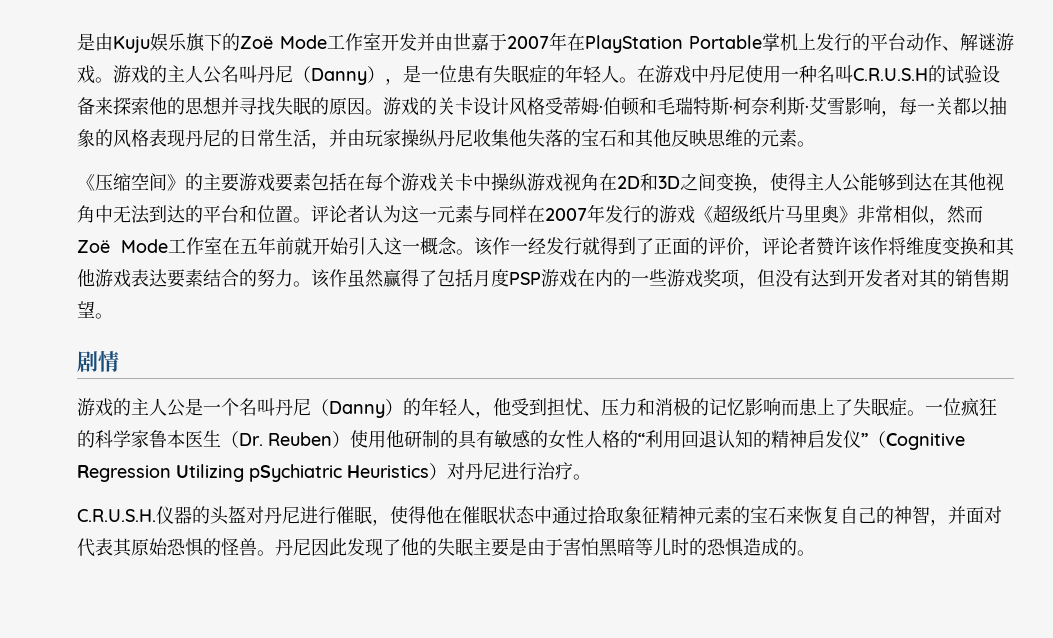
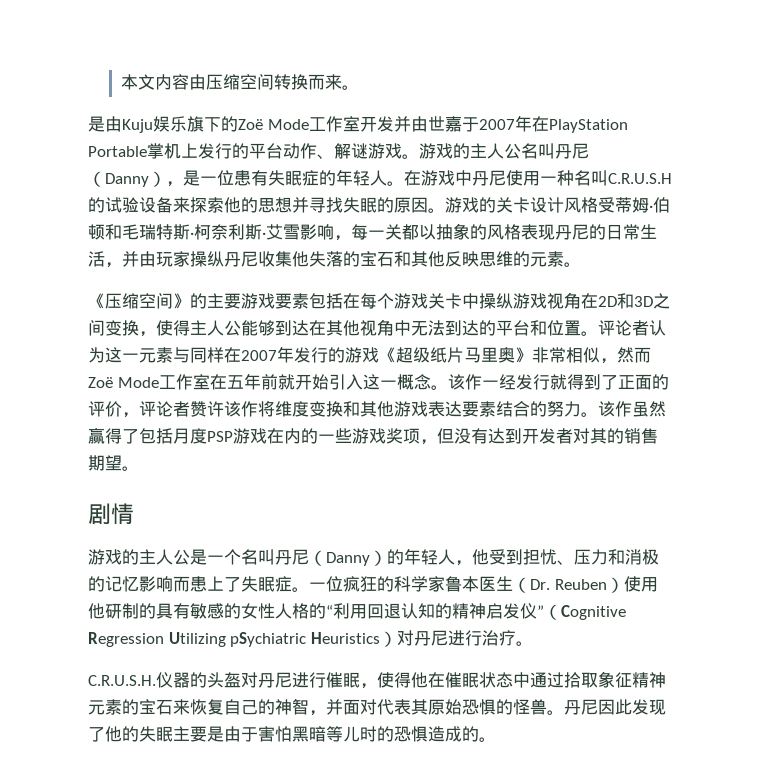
+ 本文内容由压缩空间转换而来。

